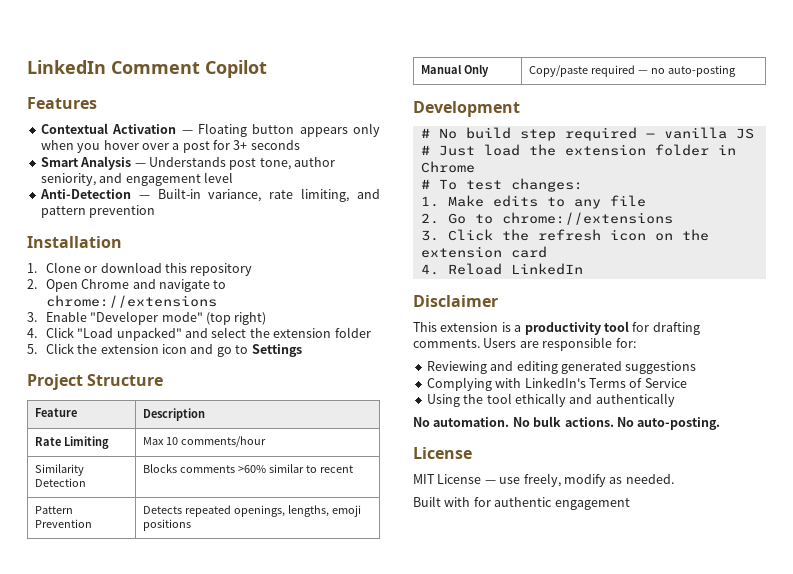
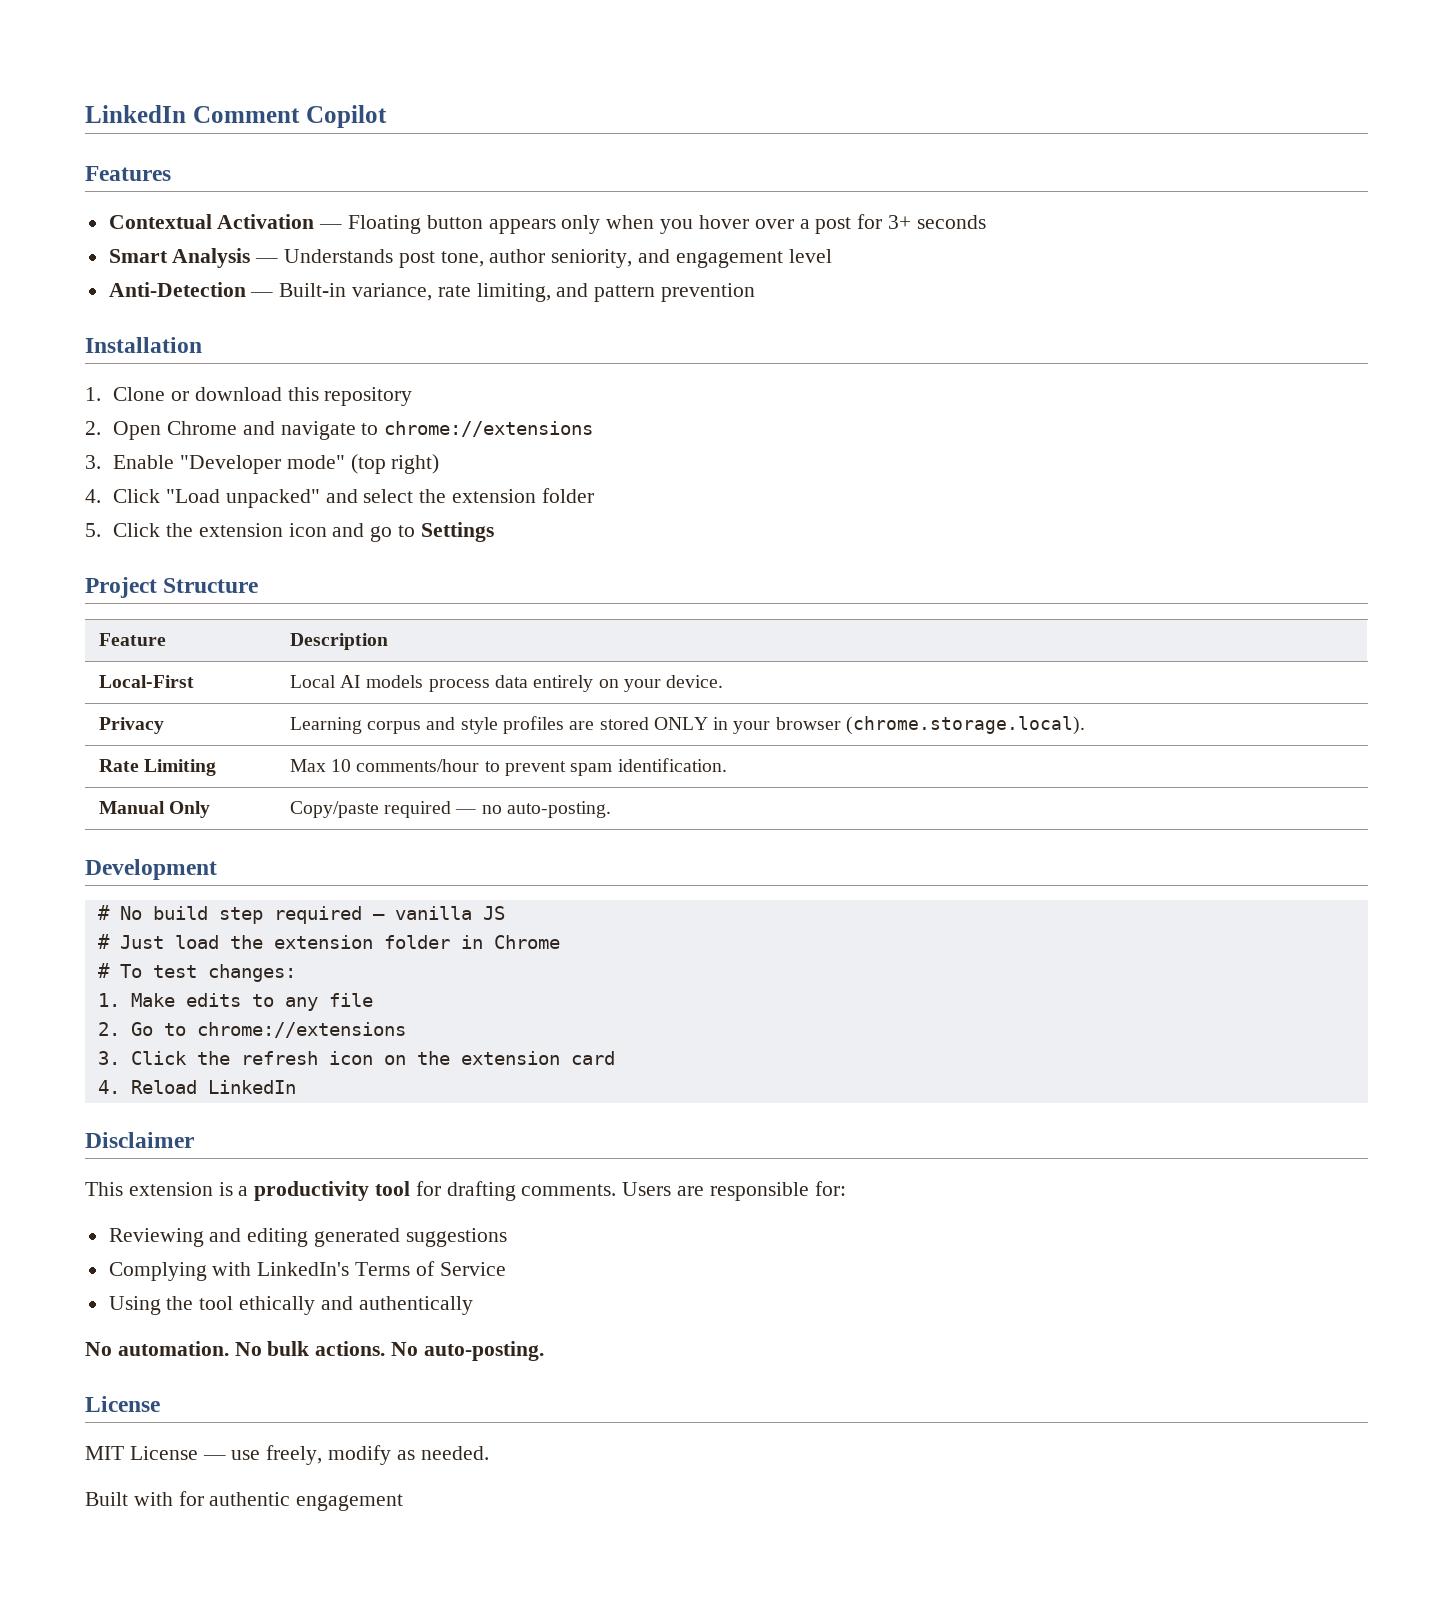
+ Local-First | Local AI models process data entirely on your device.
+ Privacy | Learning corpus and style profiles are stored ONLY in your browser (chrome.storage.local).
- Rate Limiting | Max 10 comments/hour
- Similarity Detection | Blocks comments >60% similar to recent
- Pattern Prevention | Detects repeated openings, lengths, emoji positions
+ Rate Limiting | Max 10 comments/hour to prevent spam identification.
- Manual Only | Copy/paste required — no auto-posting
+ Manual Only | Copy/paste required — no auto-posting.

